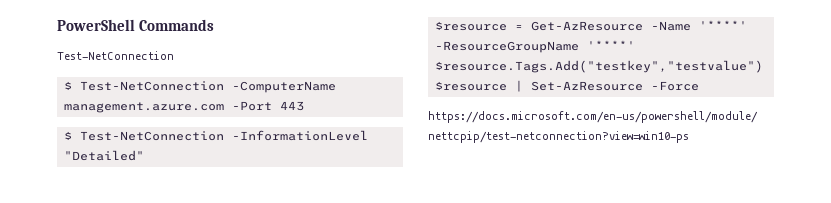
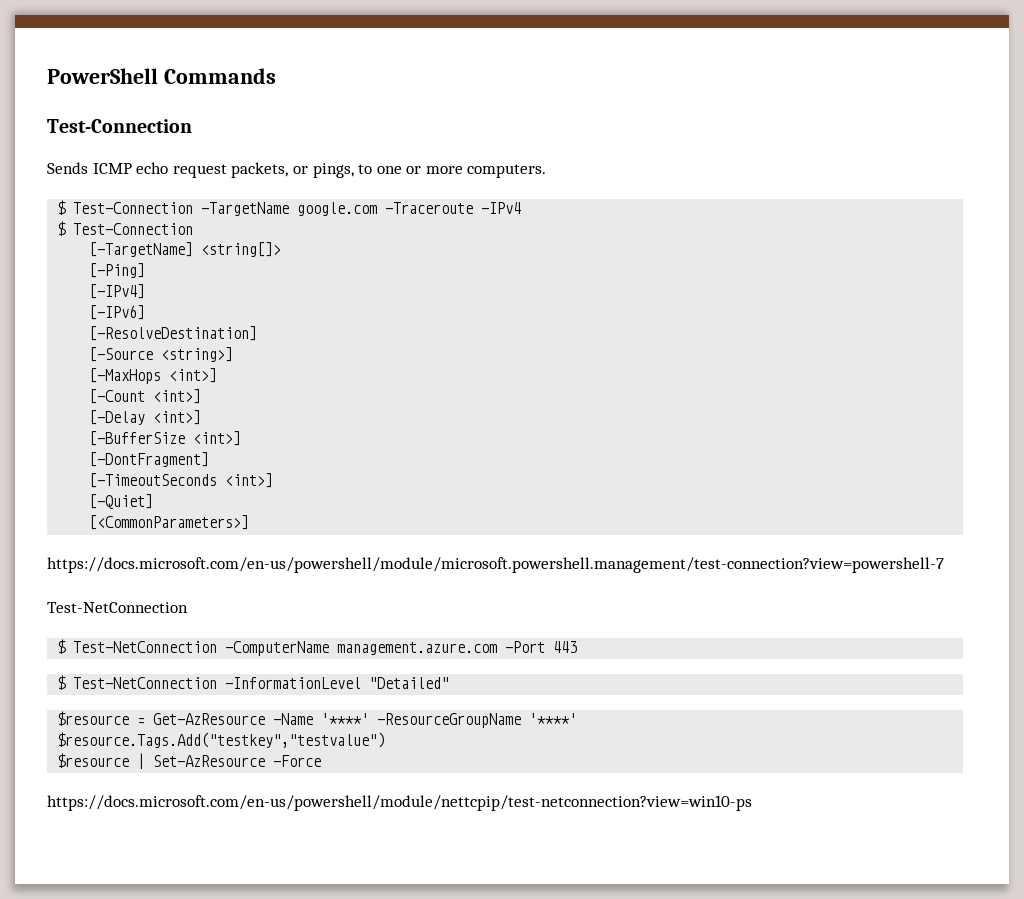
  PowerShell Commands
+ Test-Connection
+ Sends ICMP echo request packets, or pings, to one or more computers.
+ $ Test-Connection -TargetName google.com -Traceroute -IPv4
+ $ Test-Connection
+ [-TargetName] <string[]>
+ [-Ping]
+ [-IPv4]
+ [-IPv6]
+ [-ResolveDestination]
+ [-Source <string>]
+ [-MaxHops <int>]
+ [-Count <int>]
+ [-Delay <int>]
+ [-BufferSize <int>]
+ [-DontFragment]
+ [-TimeoutSeconds <int>]
+ [-Quiet]
+ [<CommonParameters>]
+ https://docs.microsoft.com/en-us/powershell/module/microsoft.powershell.management/test-connection?view=powershell-7

